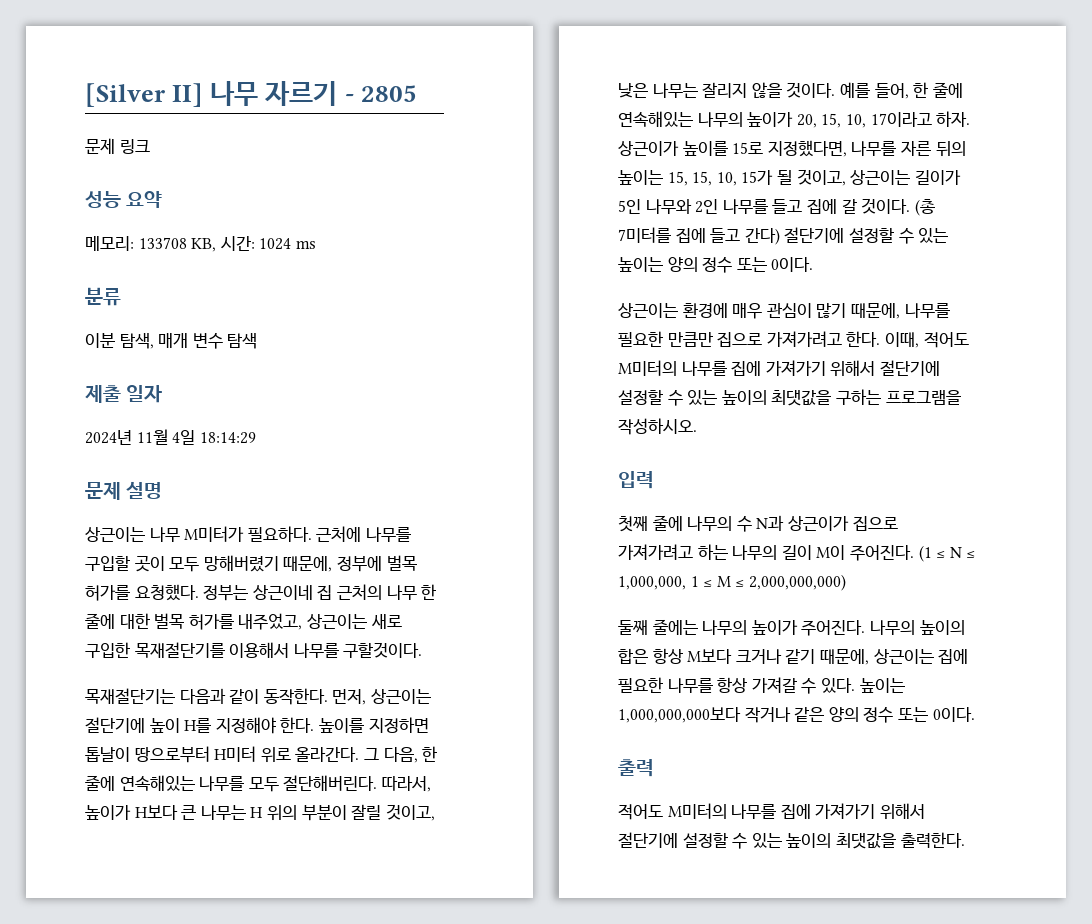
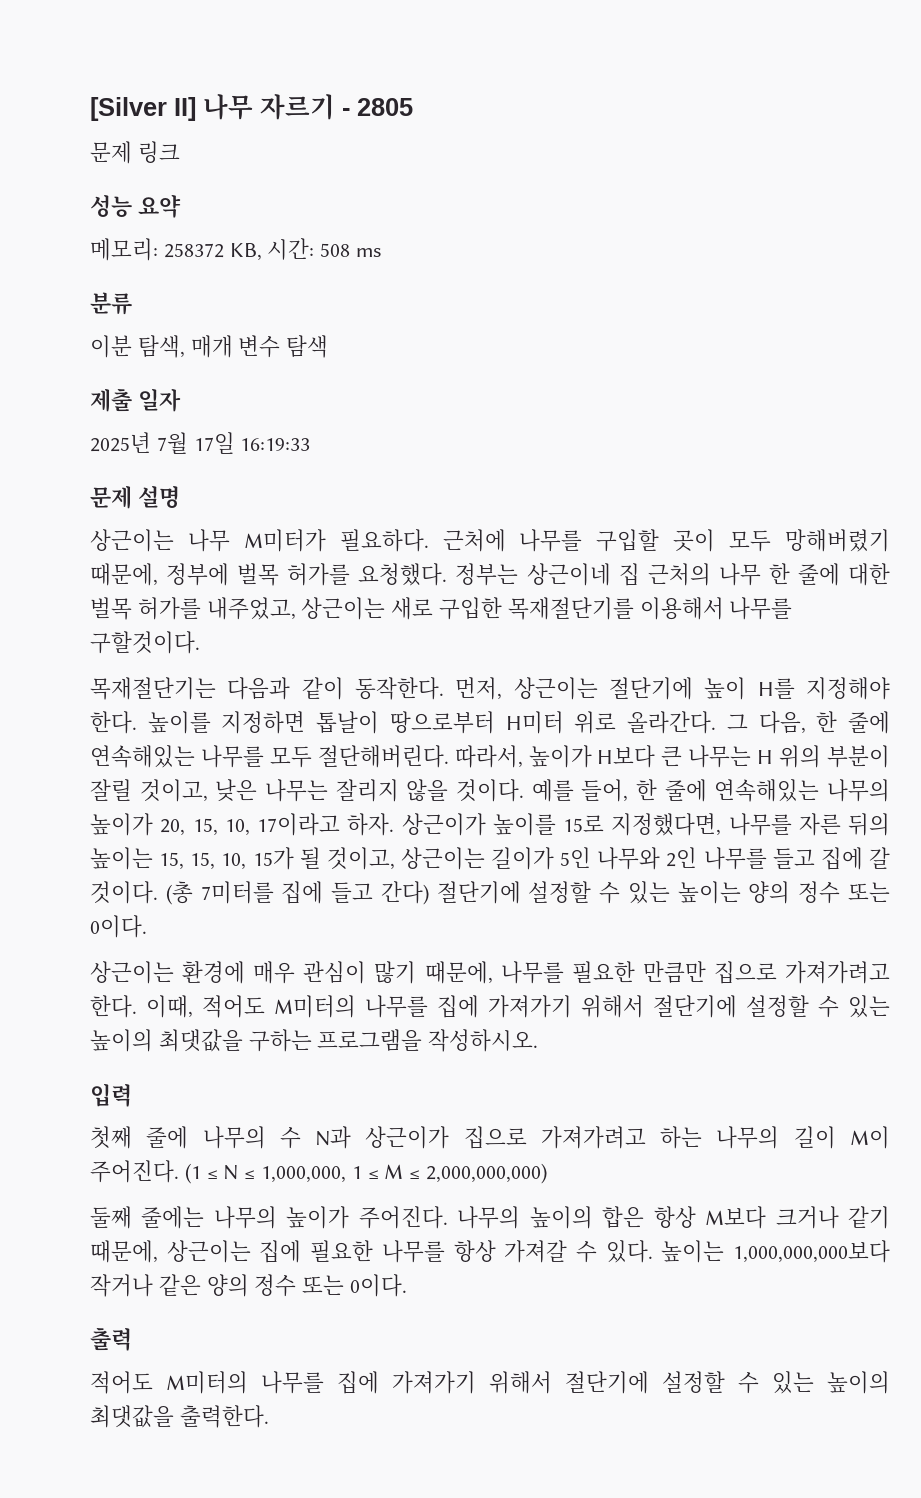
- 메모리: 133708 KB, 시간: 1024 ms
+ 메모리: 258372 KB, 시간: 508 ms
- 2024년 11월 4일 18:14:29
+ 2025년 7월 17일 16:19:33

